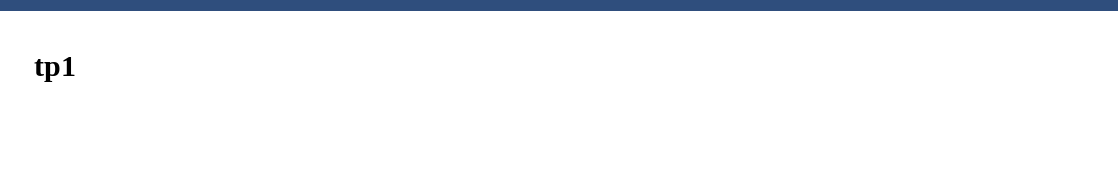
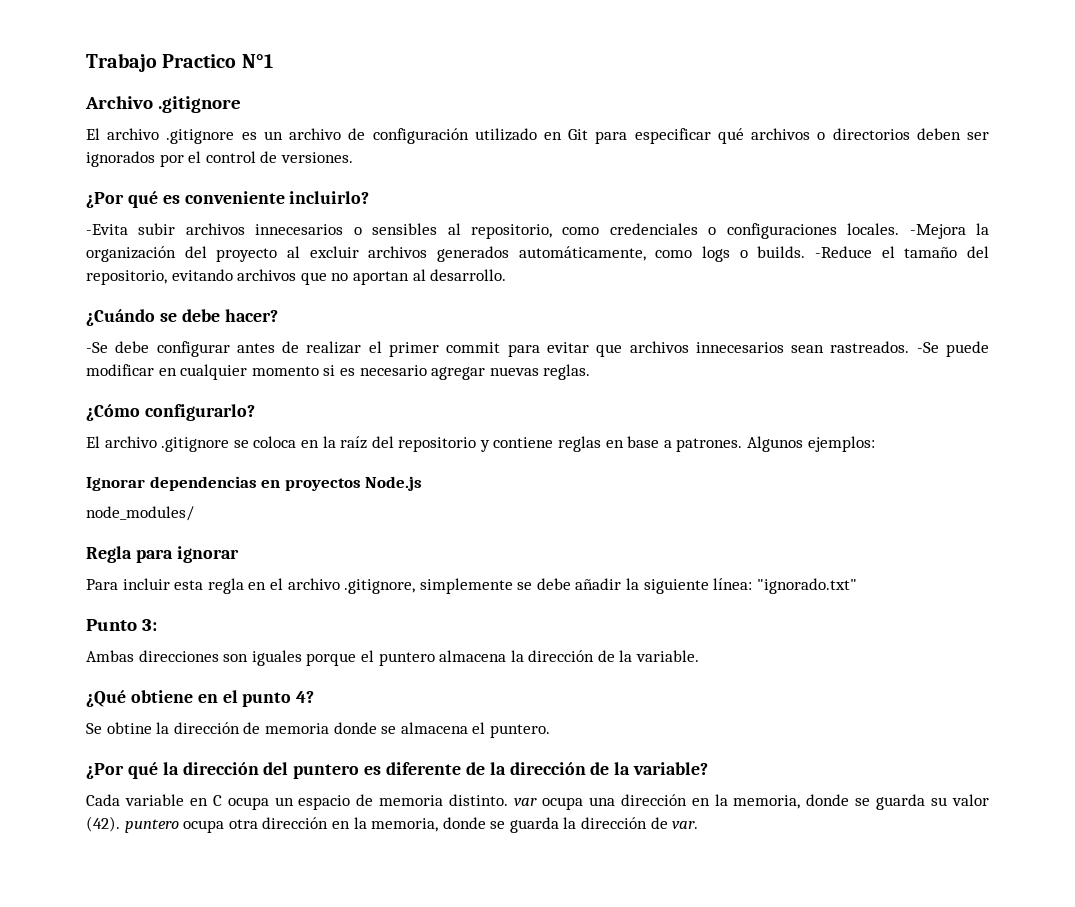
- tp1
+ Trabajo Practico N°1
+ Archivo .gitignore
+ El archivo .gitignore es un archivo de configuración utilizado en Git para especificar qué archivos o directorios deben ser ignorados por el control de versiones.
+ ¿Por qué es conveniente incluirlo?
+ -Evita subir archivos innecesarios o sensibles al repositorio, como credenciales o configuraciones locales. -Mejora la organización del proyecto al excluir archivos generados automáticamente, como logs o builds. -Reduce el tamaño del repositorio, evitando archivos que no aportan al desarrollo.
+ ¿Cuándo se debe hacer?
+ -Se debe configurar antes de realizar el primer commit para evitar que archivos innecesarios sean rastreados. -Se puede modificar en cualquier momento si es necesario agregar nuevas reglas.
+ ¿Cómo configurarlo?
+ El archivo .gitignore se coloca en la raíz del repositorio y contiene reglas en base a patrones. Algunos ejemplos:
+ Ignorar dependencias en proyectos Node.js
+ node_modules/
+ Regla para ignorar
+ Para incluir esta regla en el archivo .gitignore, simplemente se debe añadir la siguiente línea: "ignorado.txt"
+ Punto 3:
+ Ambas direcciones son iguales porque el puntero almacena la dirección de la variable.
+ ¿Qué obtiene en el punto 4?
+ Se obtine la dirección de memoria donde se almacena el puntero.
+ ¿Por qué la dirección del puntero es diferente de la dirección de la variable?
+ Cada variable en C ocupa un espacio de memoria distinto. var ocupa una dirección en la memoria, donde se guarda su valor (42). puntero ocupa otra dirección en la memoria, donde se guarda la dirección de var.

